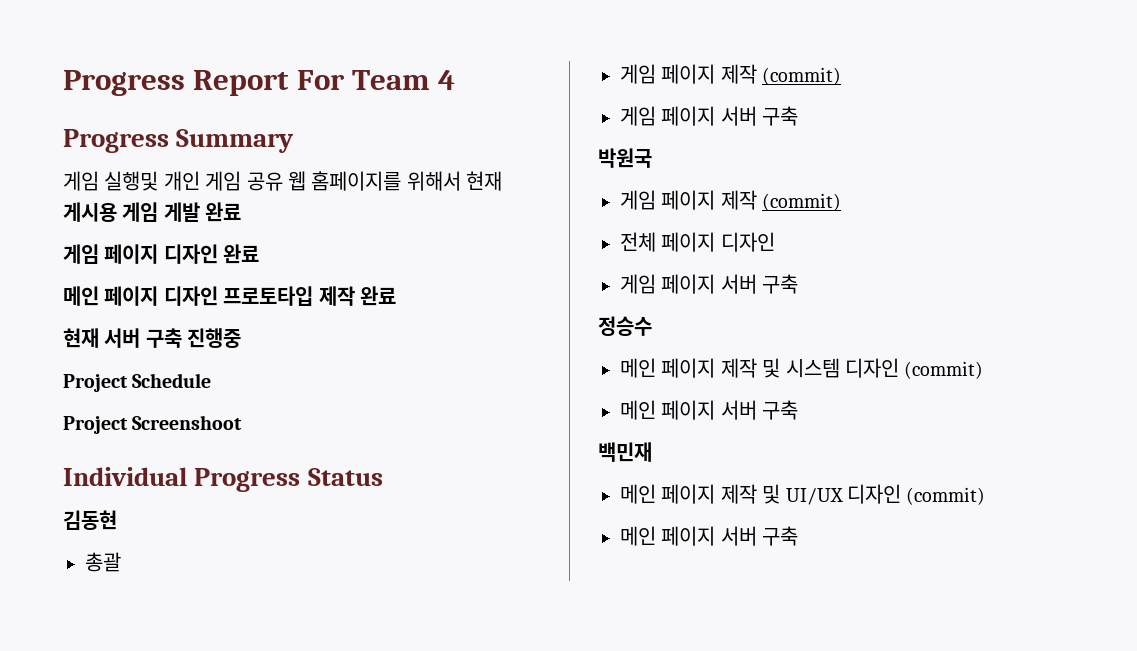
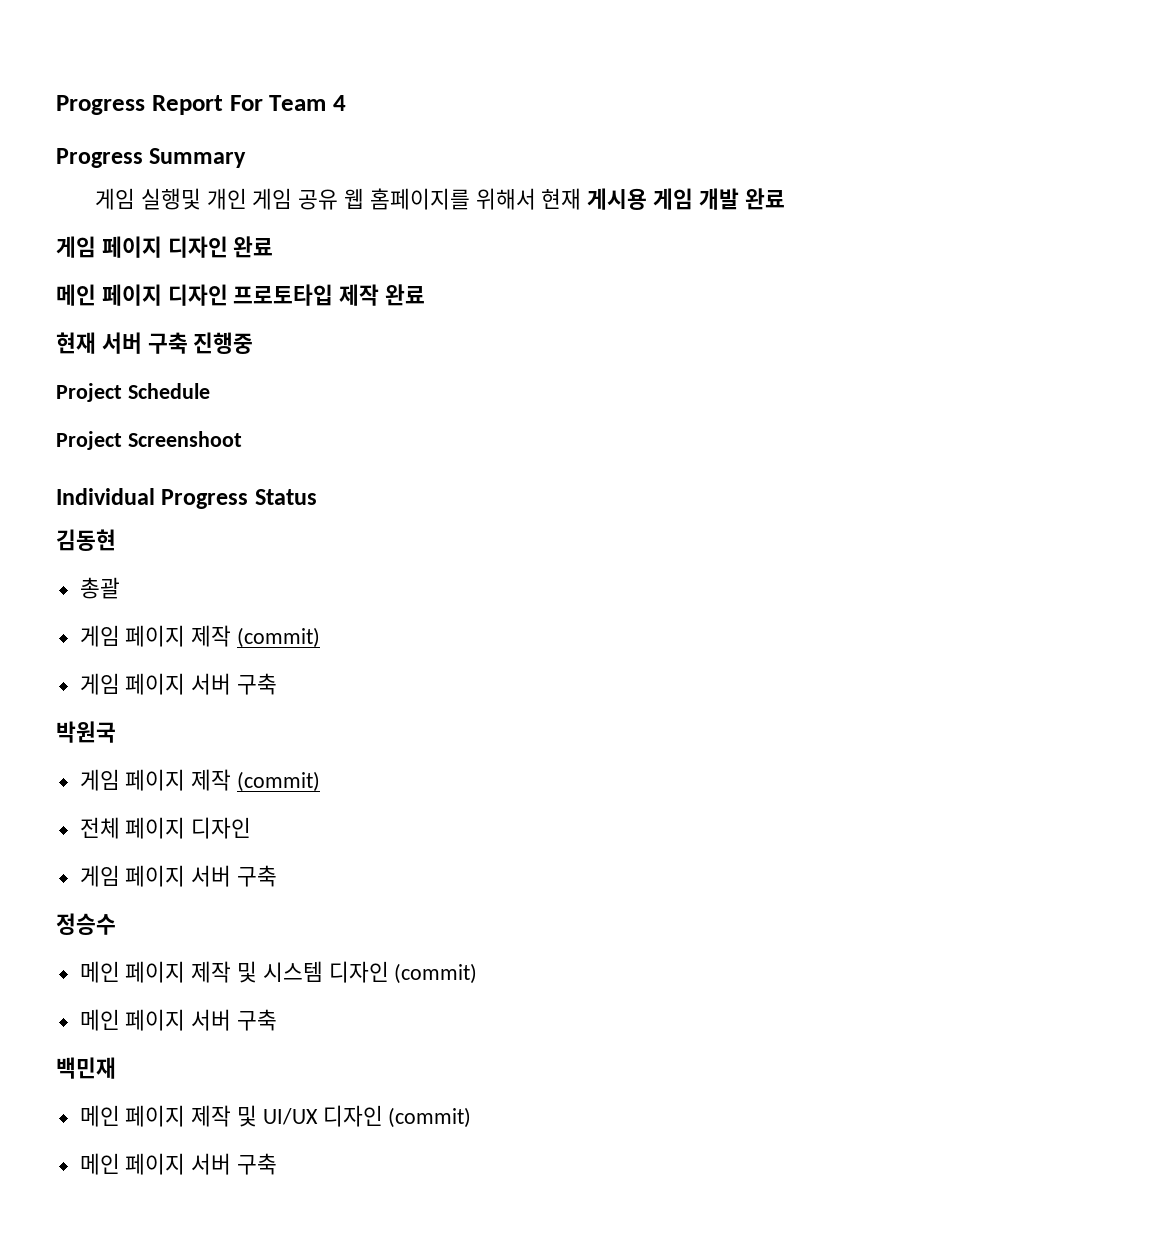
- 게임 실행및 개인 게임 공유 웹 홈페이지를 위해서 현재 게시용 게임 게발 완료
+ 게임 실행및 개인 게임 공유 웹 홈페이지를 위해서 현재 게시용 게임 개발 완료

